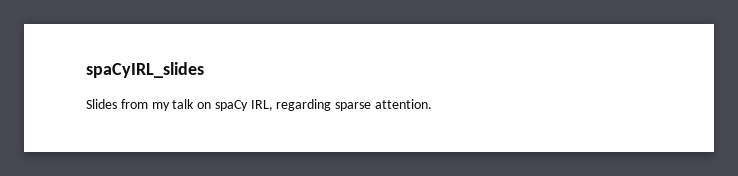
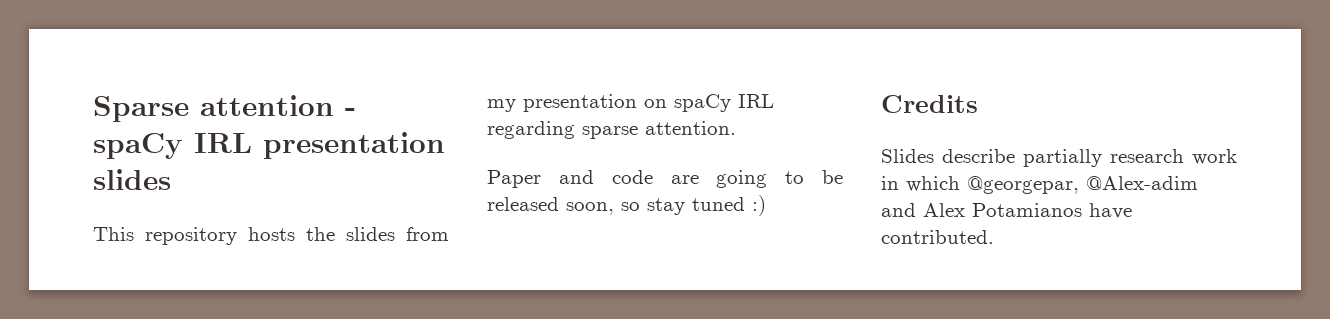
- spaCyIRL_slides
- Slides from my talk on spaCy IRL, regarding sparse attention.
+ Sparse attention - spaCy IRL presentation slides
+ This repository hosts the slides from my presentation on spaCy IRL regarding sparse attention.
+ Paper and code are going to be released soon, so stay tuned :)
+ Credits
+ Slides describe partially research work in which @georgepar, @Alex-adim and Alex Potamianos have contributed.

